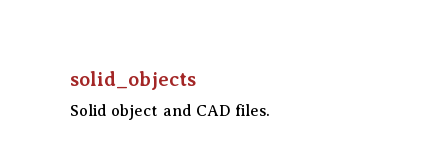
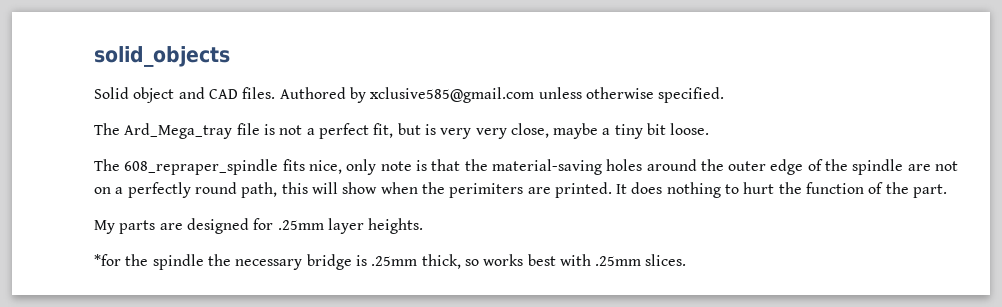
+ Authored by xclusive585@gmail.com unless otherwise specified.
+ The Ard_Mega_tray file is not a perfect fit, but is very very close, maybe a tiny bit loose.
+ The 608_repraper_spindle fits nice, only note is that the material-saving holes around the outer edge of the spindle are not on a perfectly round path, this will show when the perimiters are printed. It does nothing to hurt the function of the part.
+ My parts are designed for .25mm layer heights.
+ *for the spindle the necessary bridge is .25mm thick, so works best with .25mm slices.

